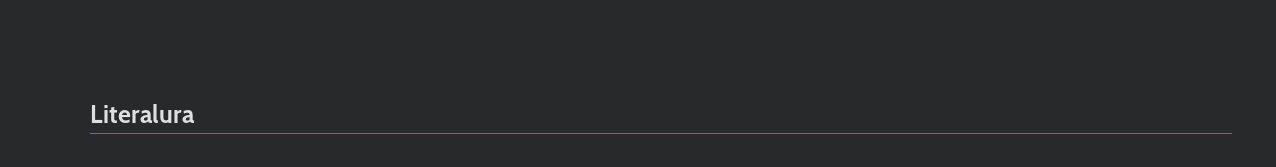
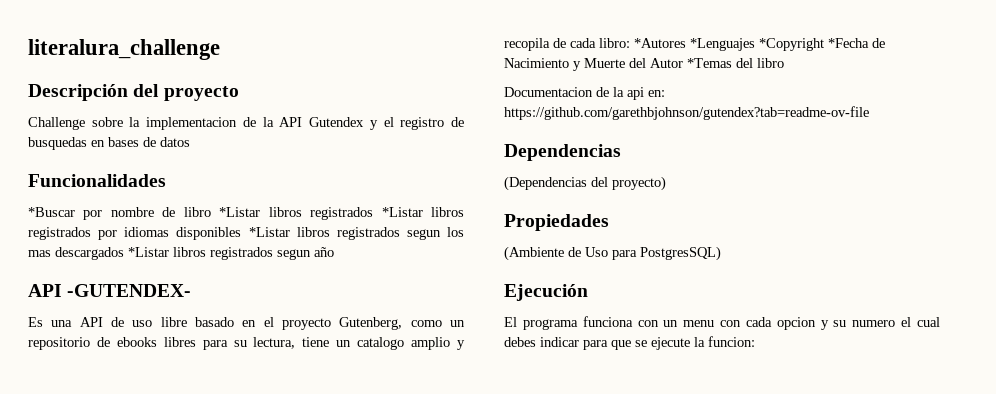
- Literalura
+ literalura_challenge
+ Descripción del proyecto
+ Challenge sobre la implementacion de la API Gutendex y el registro de busquedas en bases de datos
+ Funcionalidades
+ *Buscar por nombre de libro *Listar libros registrados *Listar libros registrados por idiomas disponibles *Listar libros registrados segun los mas descargados *Listar libros registrados segun año
+ API -GUTENDEX-
+ Es una API de uso libre basado en el proyecto Gutenberg, como un repositorio de ebooks libres para su lectura, tiene un catalogo amplio y recopila de cada libro: *Autores *Lenguajes *Copyright *Fecha de Nacimiento y Muerte del Autor *Temas del libro
+ Documentacion de la api en: https://github.com/garethbjohnson/gutendex?tab=readme-ov-file
+ Dependencias
+ (Dependencias del proyecto)
+ Propiedades
+ (Ambiente de Uso para PostgresSQL)
+ Ejecución
+ El programa funciona con un menu con cada opcion y su numero el cual debes indicar para que se ejecute la funcion:

